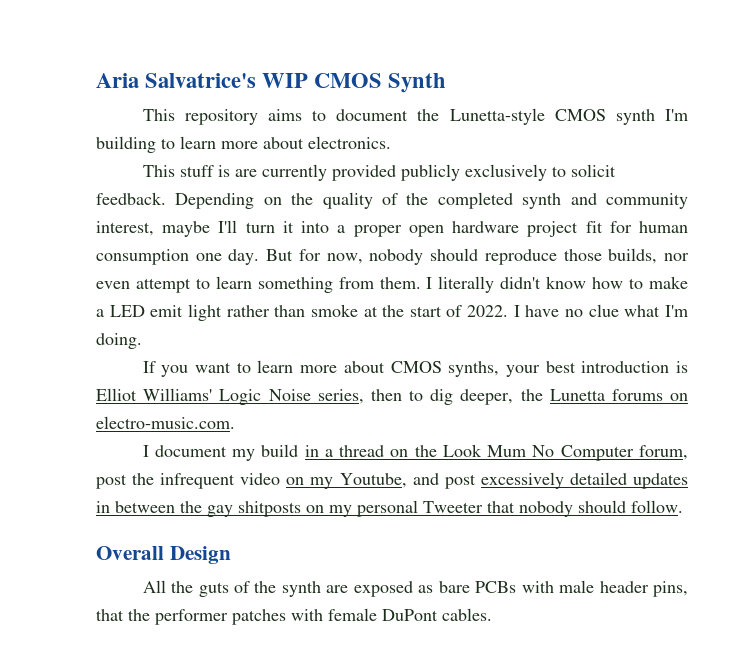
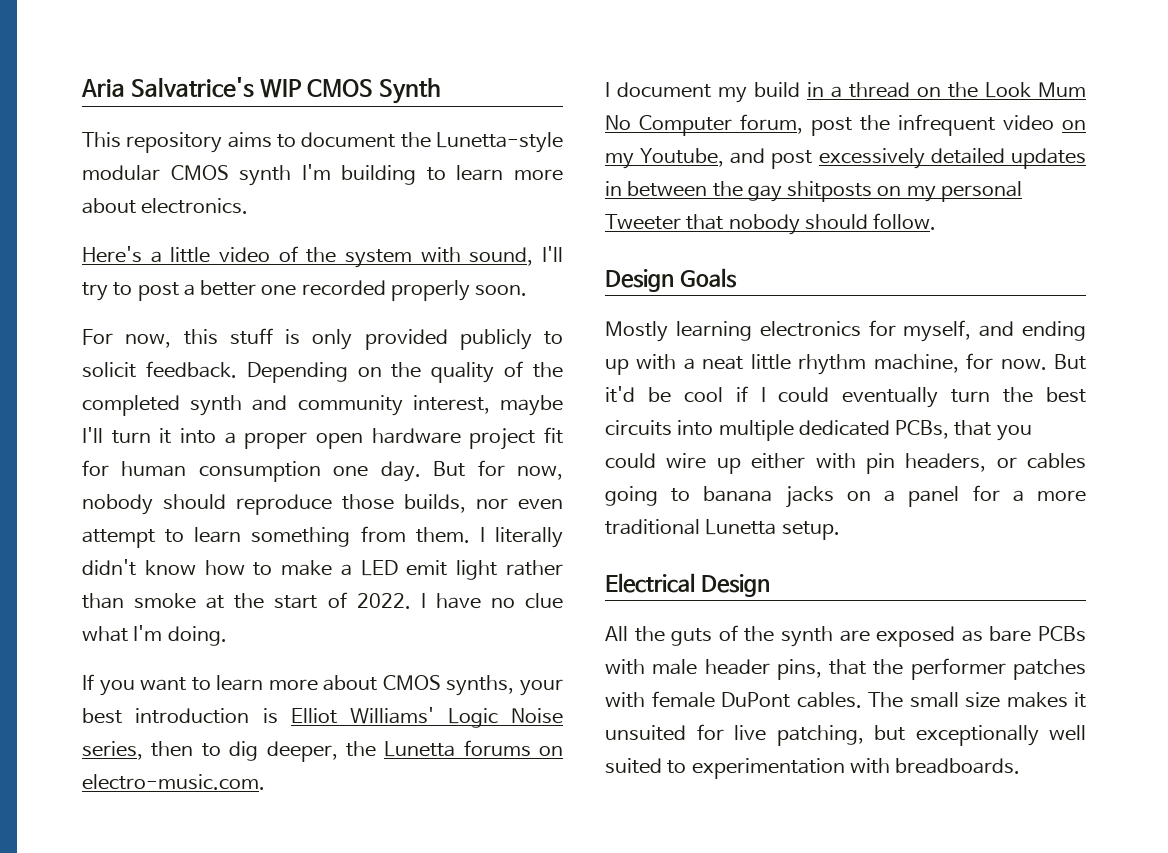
- This repository aims to document the Lunetta-style CMOS synth I'm building to learn more about electronics.
+ This repository aims to document the Lunetta-style modular CMOS synth I'm building to learn more about electronics.
- This stuff is are currently provided publicly exclusively to solicit feedback.
+ Here's a little video of the system with sound, I'll try to post a better one recorded properly soon.
+ For now, this stuff is only provided publicly to solicit feedback.
- Overall Design
+ Design Goals
+ Mostly learning electronics for myself, and ending up with a neat little rhythm machine, for now. But it'd be cool if I could eventually turn the best circuits into multiple dedicated PCBs, that you could wire up either with pin headers, or cables going to banana jacks on a panel for a more traditional Lunetta setup.
+ Electrical Design
+ The small size makes it unsuited for live patching, but exceptionally well suited to experimentation with breadboards.

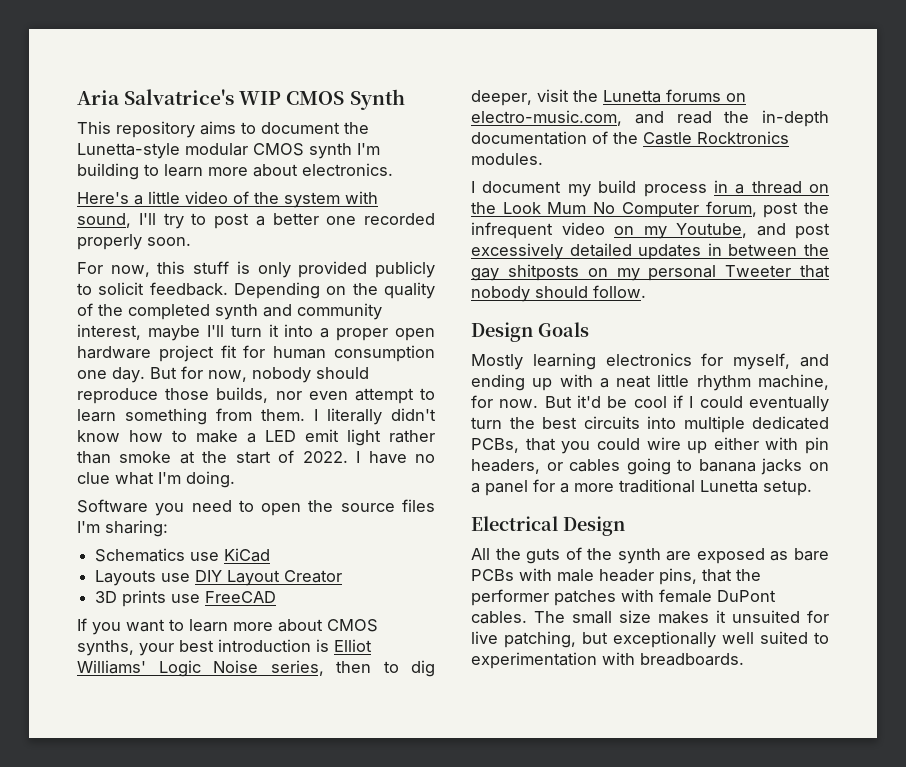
+ Software you need to open the source files I'm sharing:
+ Schematics use KiCad
+ Layouts use DIY Layout Creator
+ 3D prints use FreeCAD
- If you want to learn more about CMOS synths, your best introduction is Elliot Williams' Logic Noise series, then to dig deeper, the Lunetta forums on electro-music.com.
+ If you want to learn more about CMOS synths, your best introduction is Elliot Williams' Logic Noise series, then to dig deeper, visit the Lunetta forums on electro-music.com, and read the in-depth documentation of the Castle Rocktronics modules.
- I document my build in a thread on the Look Mum No Computer forum, post the infrequent video on my Youtube, and post excessively detailed updates in between the gay shitposts on my personal Tweeter that nobody should follow.
+ I document my build process in a thread on the Look Mum No Computer forum, post the infrequent video on my Youtube, and post excessively detailed updates in between the gay shitposts on my personal Tweeter that nobody should follow.

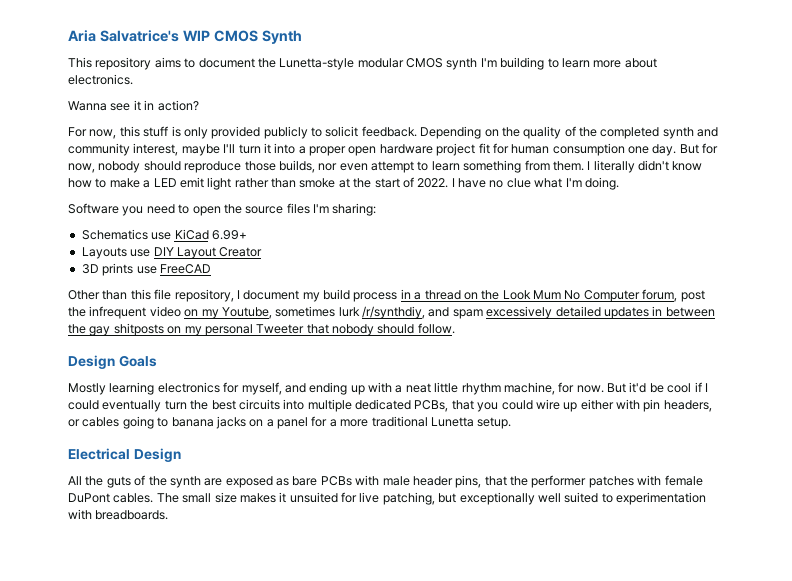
- Here's a little video of the system with sound, I'll try to post a better one recorded properly soon.
+ Wanna see it in action?
- Schematics use KiCad
+ Schematics use KiCad 6.99+
- If you want to learn more about CMOS synths, your best introduction is Elliot Williams' Logic Noise series, then to dig deeper, visit the Lunetta forums on electro-music.com, and read the in-depth documentation of the Castle Rocktronics modules.
- I document my build process in a thread on the Look Mum No Computer forum, post the infrequent video on my Youtube, and post excessively detailed updates in between the gay shitposts on my personal Tweeter that nobody should follow.
+ Other than this file repository, I document my build process in a thread on the Look Mum No Computer forum, post the infrequent video on my Youtube, sometimes lurk /r/synthdiy, and spam excessively detailed updates in between the gay shitposts on my personal Tweeter that nobody should follow.

